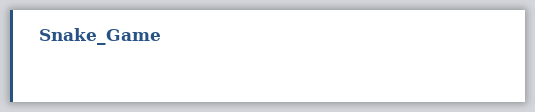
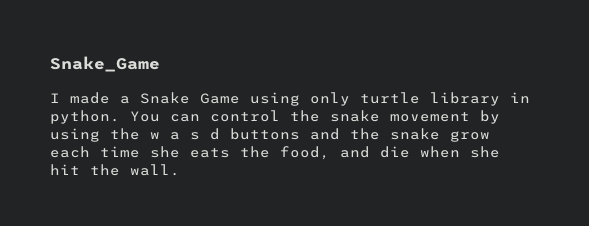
+ I made a Snake Game using only turtle library in python. You can control the snake movement by using the w a s d buttons and the snake grow each time she eats the food, and die when she hit the wall.

